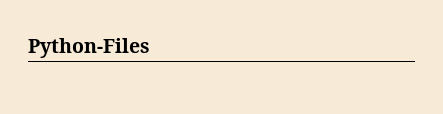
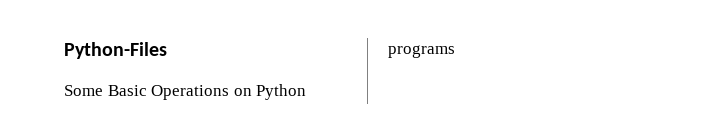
+ Some Basic Operations on Python programs

